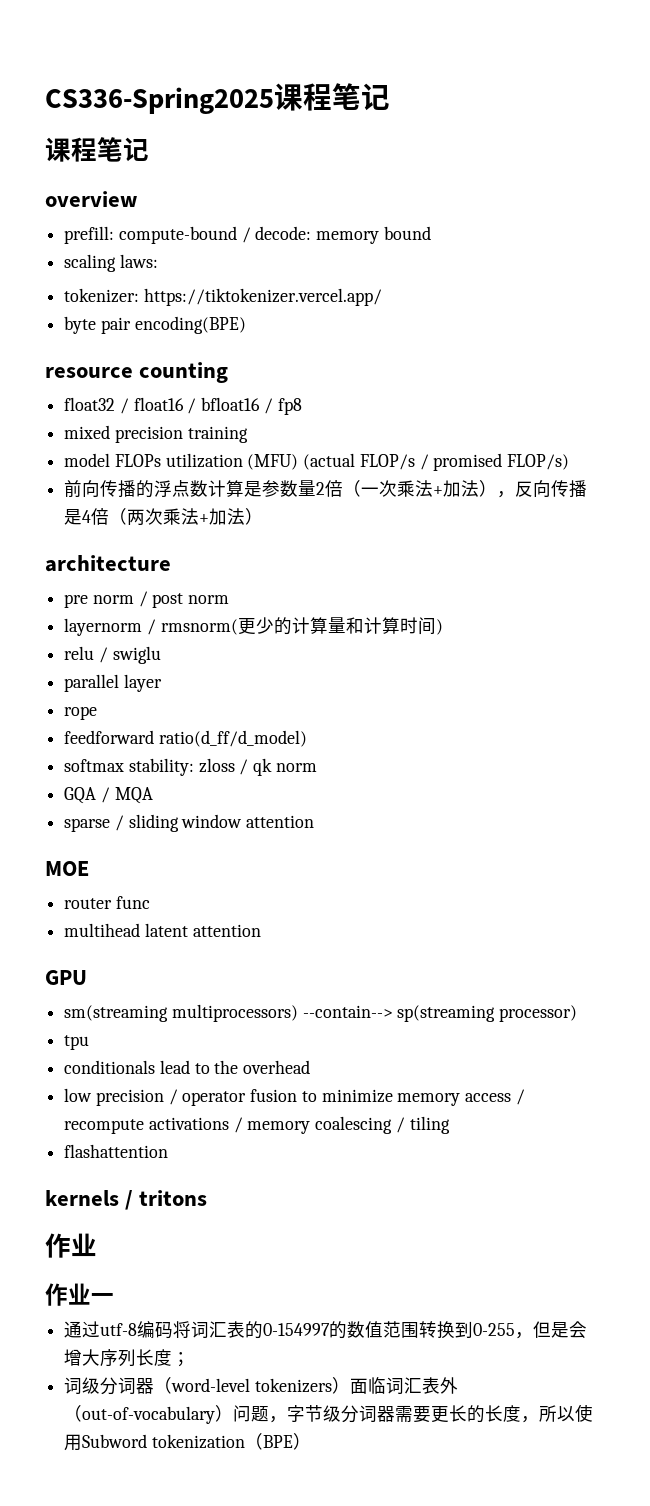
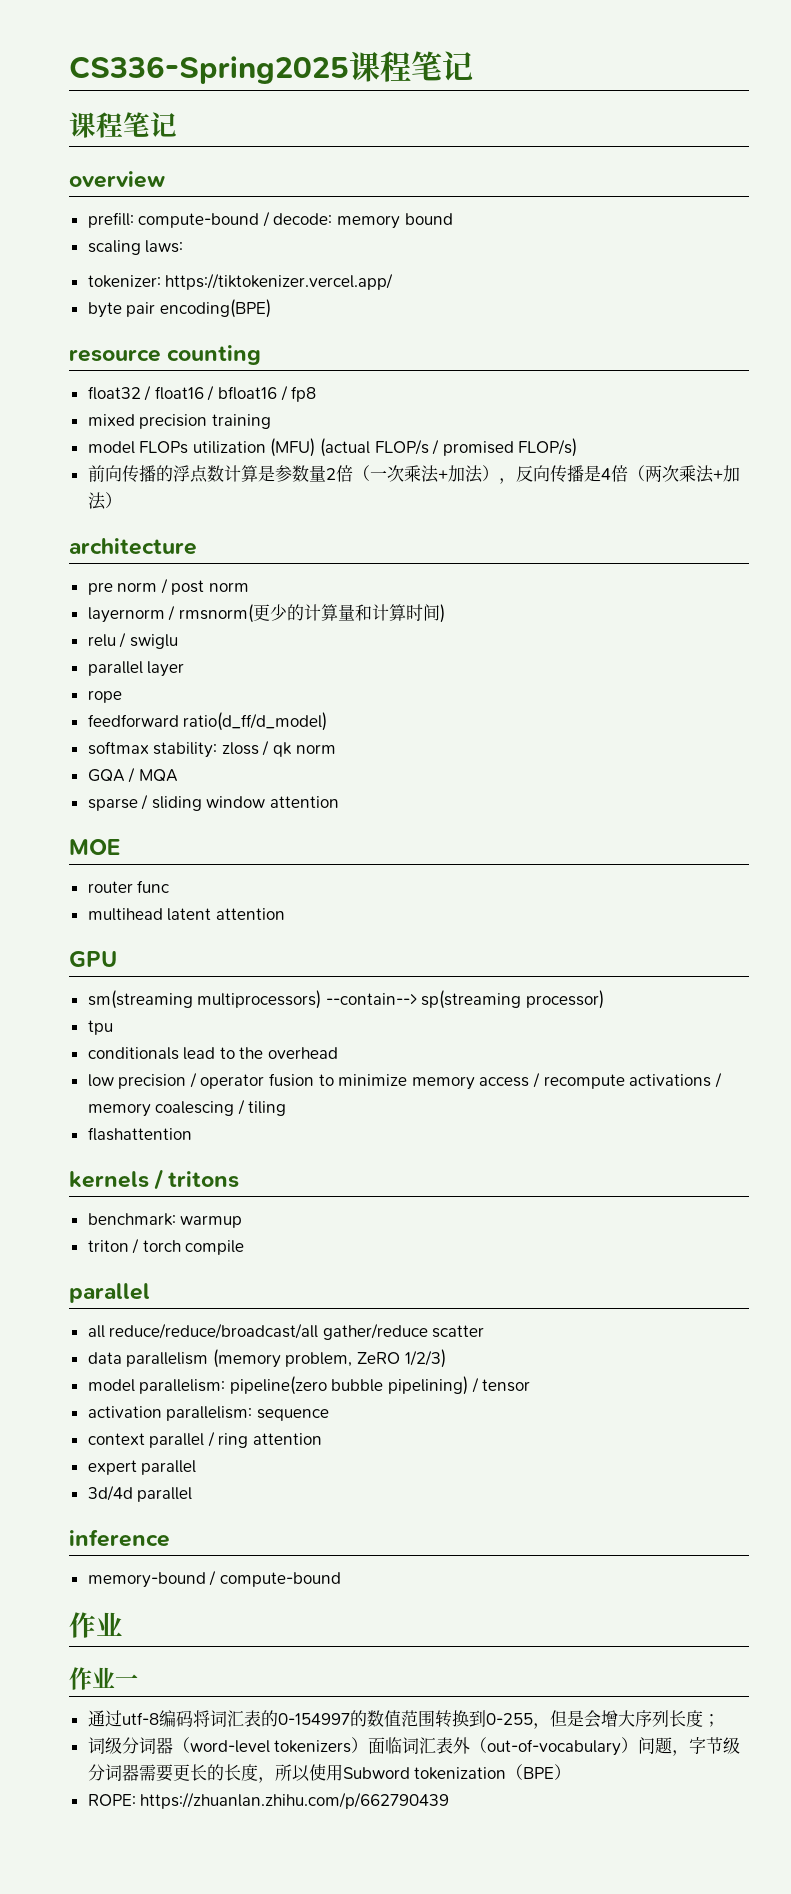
+ benchmark: warmup
+ triton / torch compile
+ parallel
+ all reduce/reduce/broadcast/all gather/reduce scatter
+ data parallelism (memory problem, ZeRO 1/2/3)
+ model parallelism: pipeline(zero bubble pipelining) / tensor
+ activation parallelism: sequence
+ context parallel / ring attention
+ expert parallel
+ 3d/4d parallel
+ inference
+ memory-bound / compute-bound
+ ROPE: https://zhuanlan.zhihu.com/p/662790439

